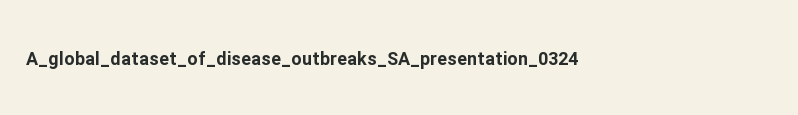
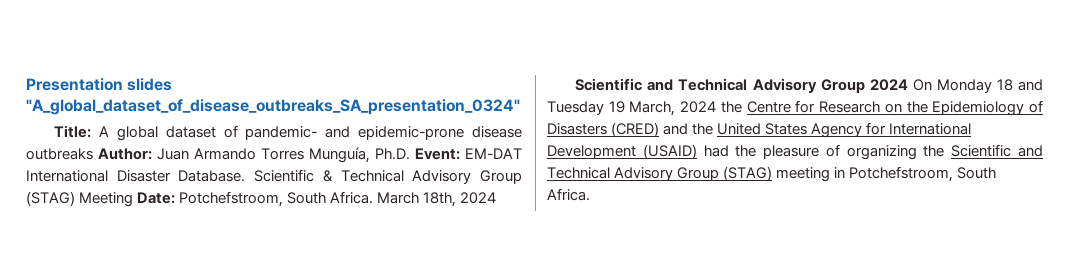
- A_global_dataset_of_disease_outbreaks_SA_presentation_0324
+ Presentation slides "A_global_dataset_of_disease_outbreaks_SA_presentation_0324"
+ Title: A global dataset of pandemic- and epidemic-prone disease outbreaks Author: Juan Armando Torres Munguía, Ph.D. Event: EM-DAT International Disaster Database. Scientific & Technical Advisory Group (STAG) Meeting Date: Potchefstroom, South Africa. March 18th, 2024
+ Scientific and Technical Advisory Group 2024 On Monday 18 and Tuesday 19 March, 2024 the Centre for Research on the Epidemiology of Disasters (CRED) and the United States Agency for International Development (USAID) had the pleasure of organizing the Scientific and Technical Advisory Group (STAG) meeting in Potchefstroom, South Africa.

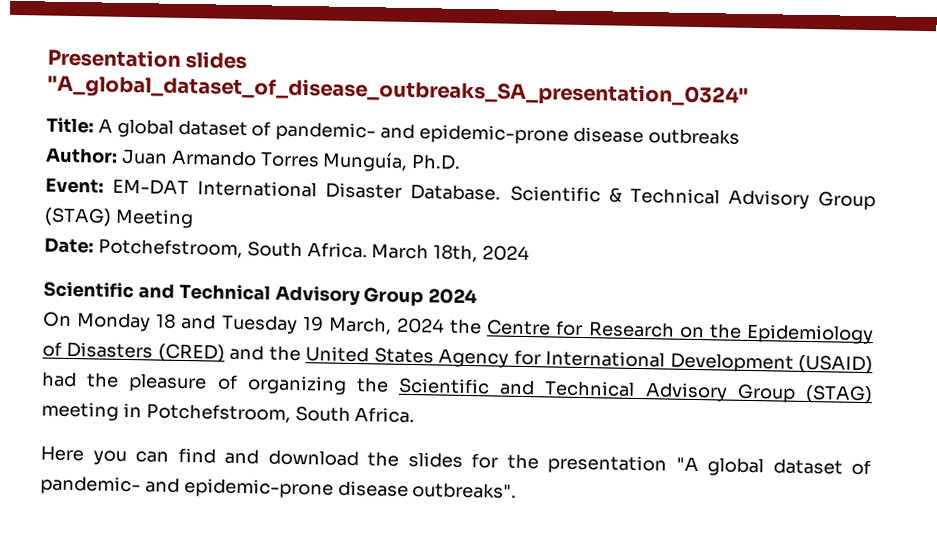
- Title: A global dataset of pandemic- and epidemic-prone disease outbreaks Author: Juan Armando Torres Munguía, Ph.D. Event: EM-DAT International Disaster Database.
+ Title: A global dataset of pandemic- and epidemic-prone disease outbreaks
+ Author: Juan Armando Torres Munguía, Ph.D.
+ Event: EM-DAT International Disaster Database.
- Scientific & Technical Advisory Group (STAG) Meeting Date: Potchefstroom, South Africa.
+ Scientific & Technical Advisory Group (STAG) Meeting
+ Date: Potchefstroom, South Africa.
- Scientific and Technical Advisory Group 2024 On Monday 18 and Tuesday 19 March, 2024 the Centre for Research on the Epidemiology of Disasters (CRED) and the United States Agency for International Development (USAID) had the pleasure of organizing the Scientific and Technical Advisory Group (STAG) meeting in Potchefstroom, South Africa.
+ Scientific and Technical Advisory Group 2024
+ On Monday 18 and Tuesday 19 March, 2024 the Centre for Research on the Epidemiology of Disasters (CRED) and the United States Agency for International Development (USAID) had the pleasure of organizing the Scientific and Technical Advisory Group (STAG) meeting in Potchefstroom, South Africa.
+ Here you can find and download the slides for the presentation "A global dataset of pandemic- and epidemic-prone disease outbreaks".

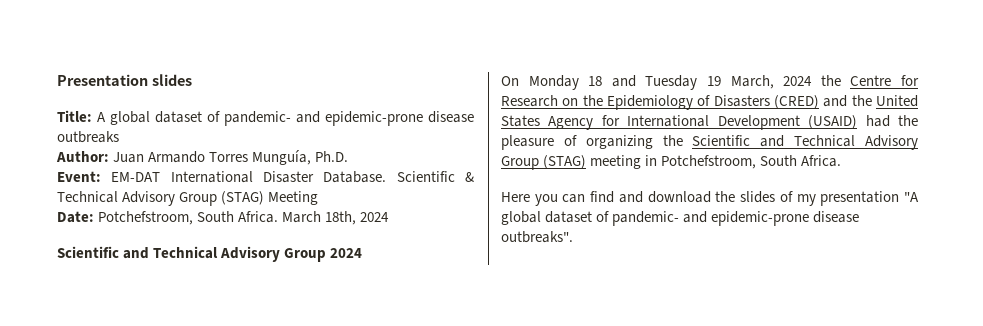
- Presentation slides "A_global_dataset_of_disease_outbreaks_SA_presentation_0324"
+ Presentation slides
- Here you can find and download the slides for the presentation "A global dataset of pandemic- and epidemic-prone disease outbreaks".
+ Here you can find and download the slides of my presentation "A global dataset of pandemic- and epidemic-prone disease outbreaks".

